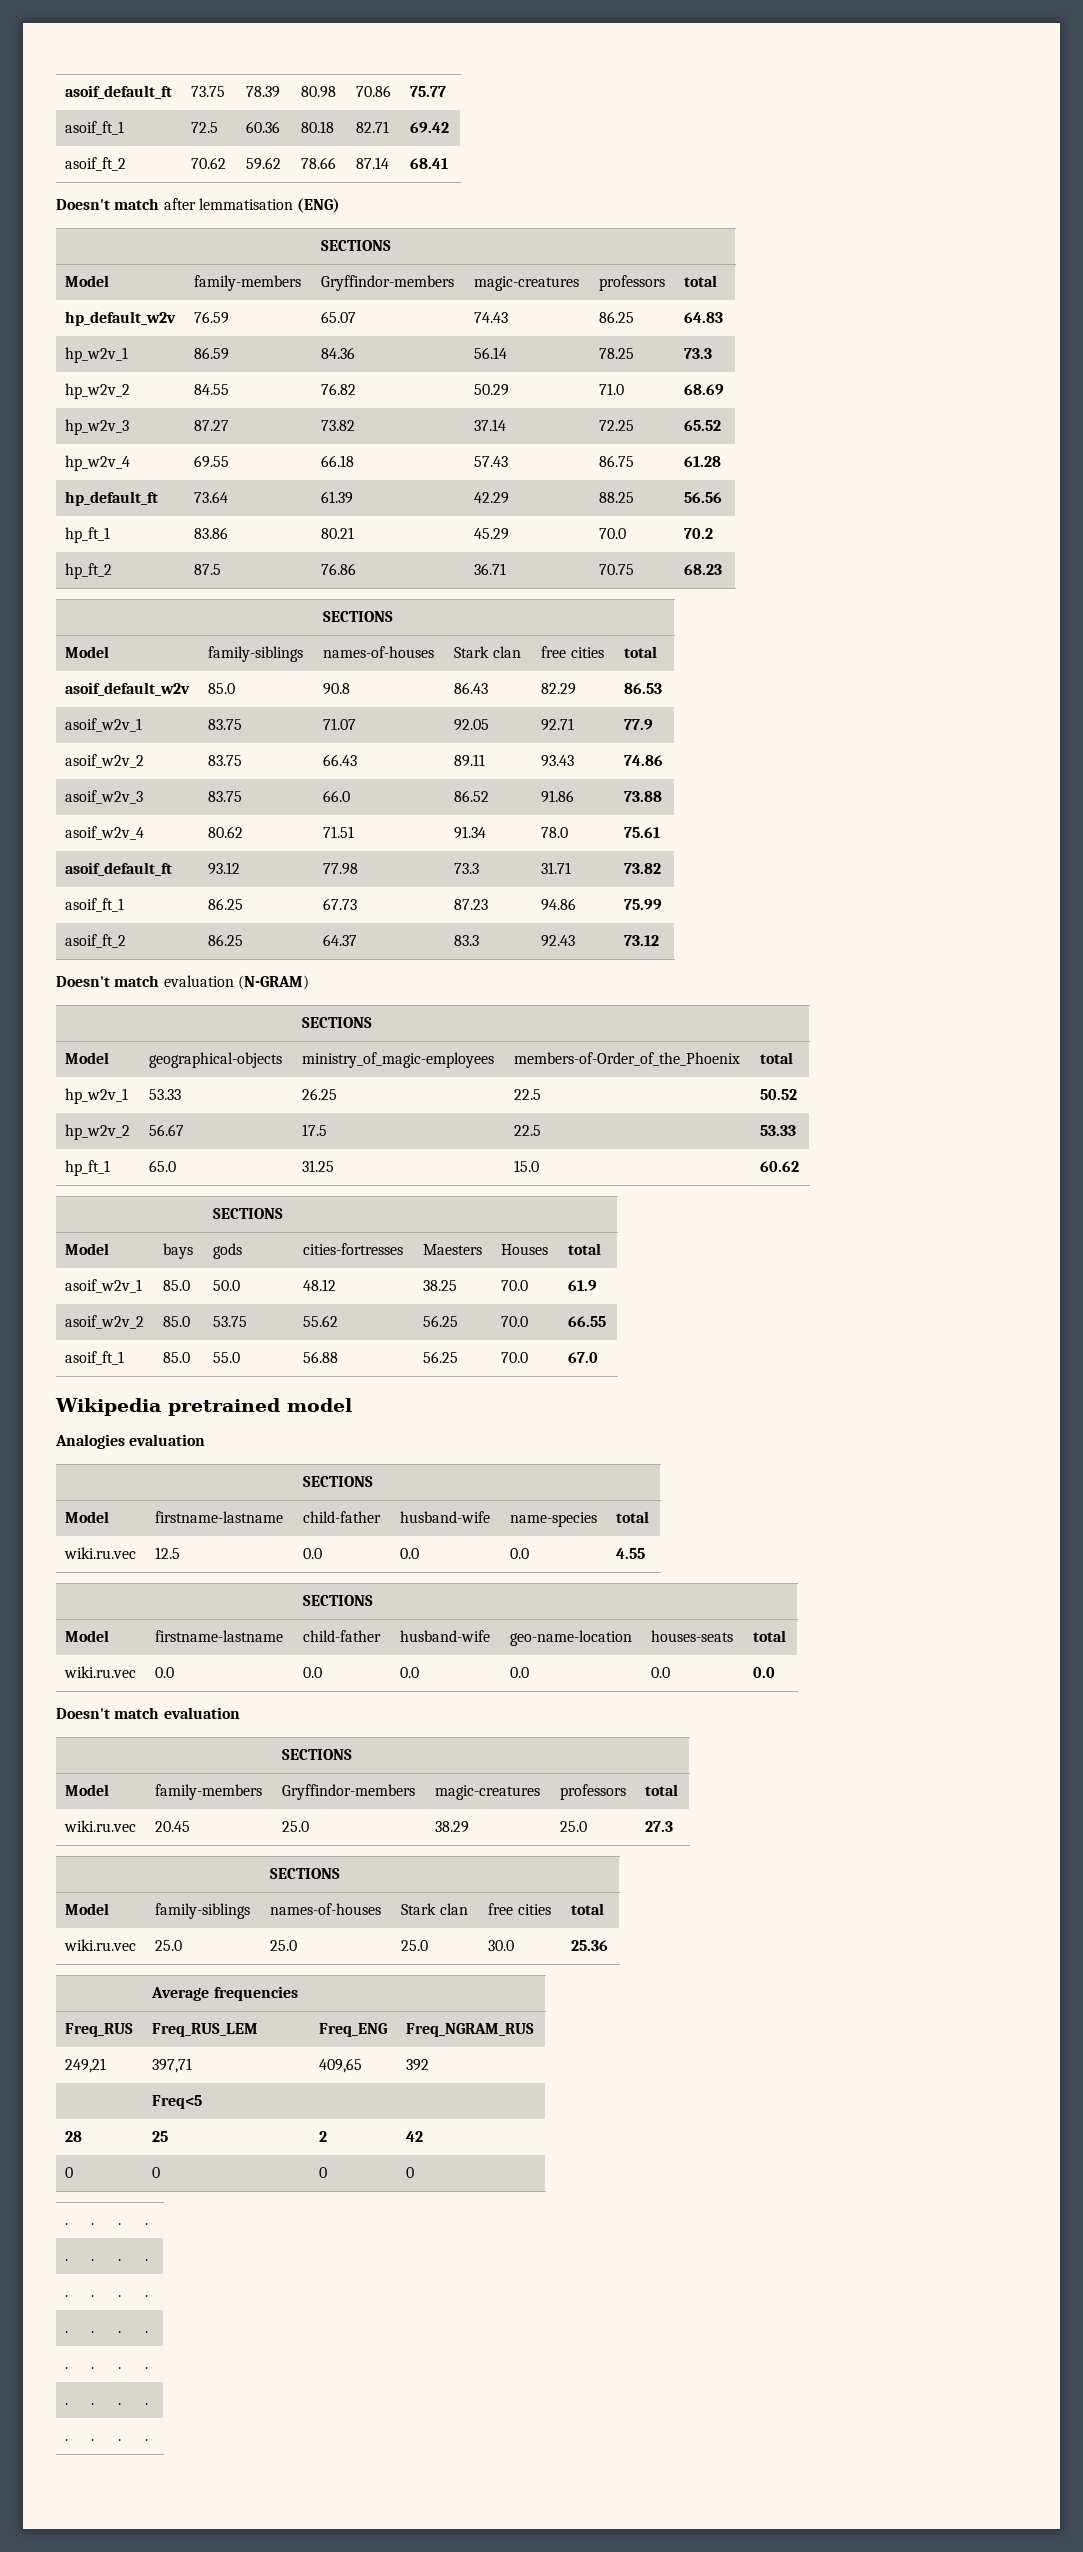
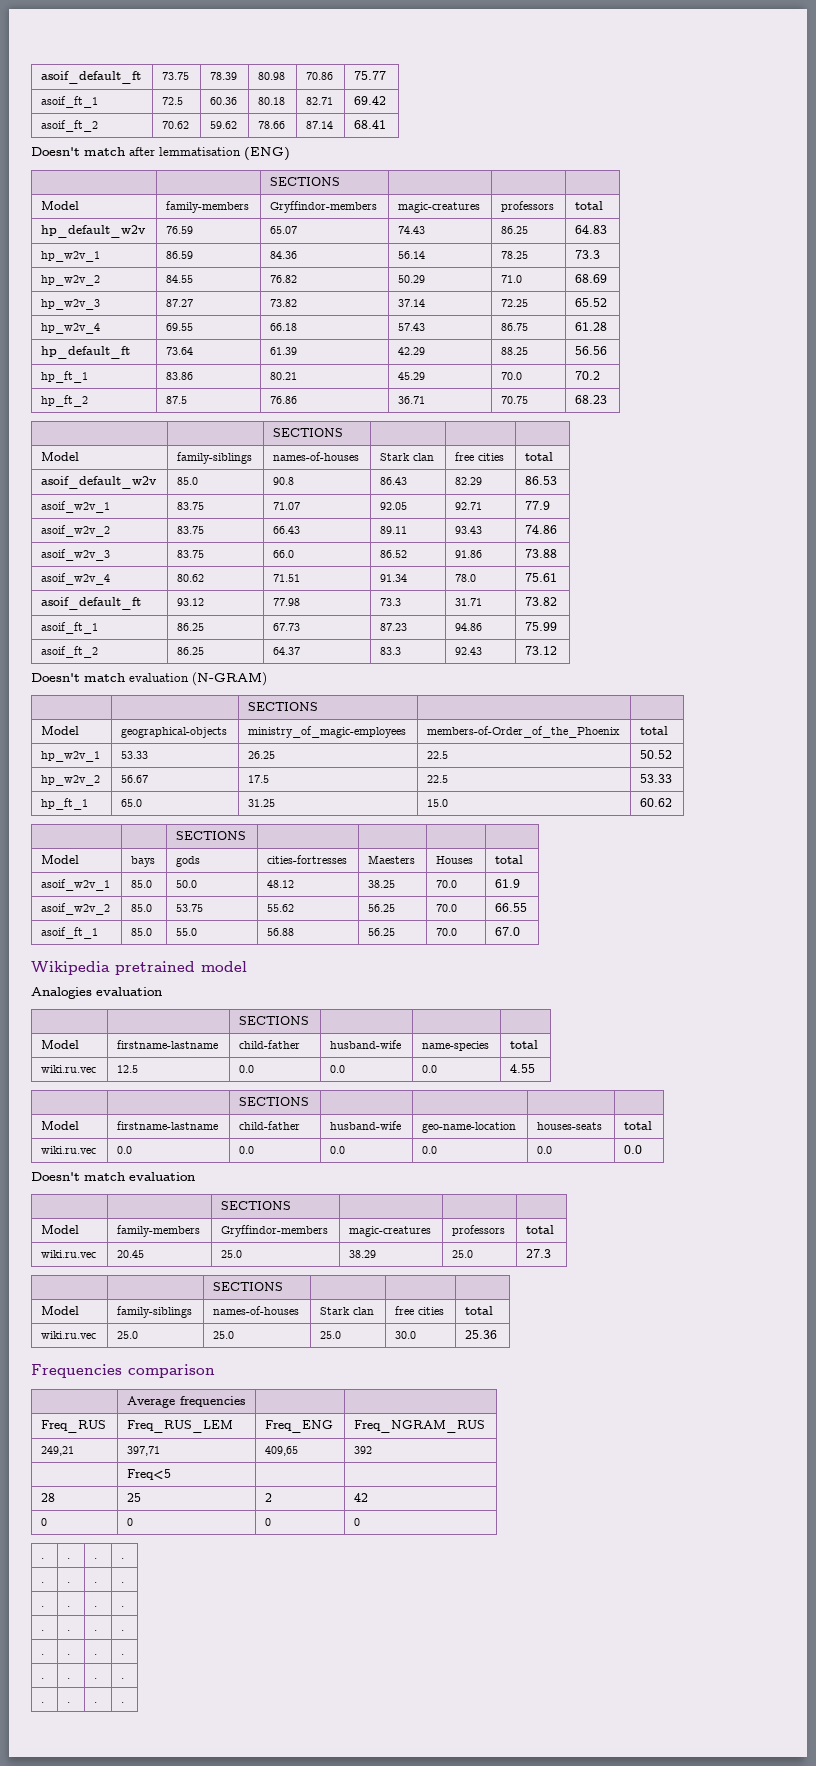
+ Frequencies comparison

